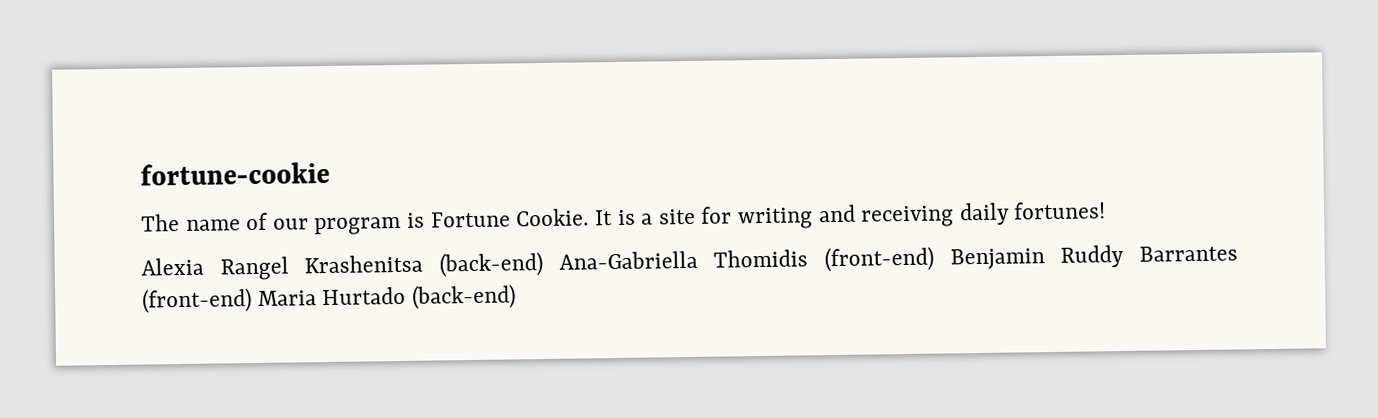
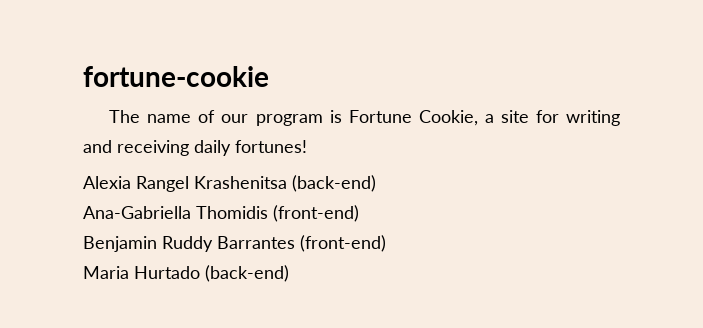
- The name of our program is Fortune Cookie. It is a site for writing and receiving daily fortunes!
+ The name of our program is Fortune Cookie, a site for writing and receiving daily fortunes!
- Alexia Rangel Krashenitsa (back-end) Ana-Gabriella Thomidis (front-end) Benjamin Ruddy Barrantes (front-end) Maria Hurtado (back-end)
+ Alexia Rangel Krashenitsa (back-end)
+ Ana-Gabriella Thomidis (front-end)
+ Benjamin Ruddy Barrantes (front-end)
+ Maria Hurtado (back-end)

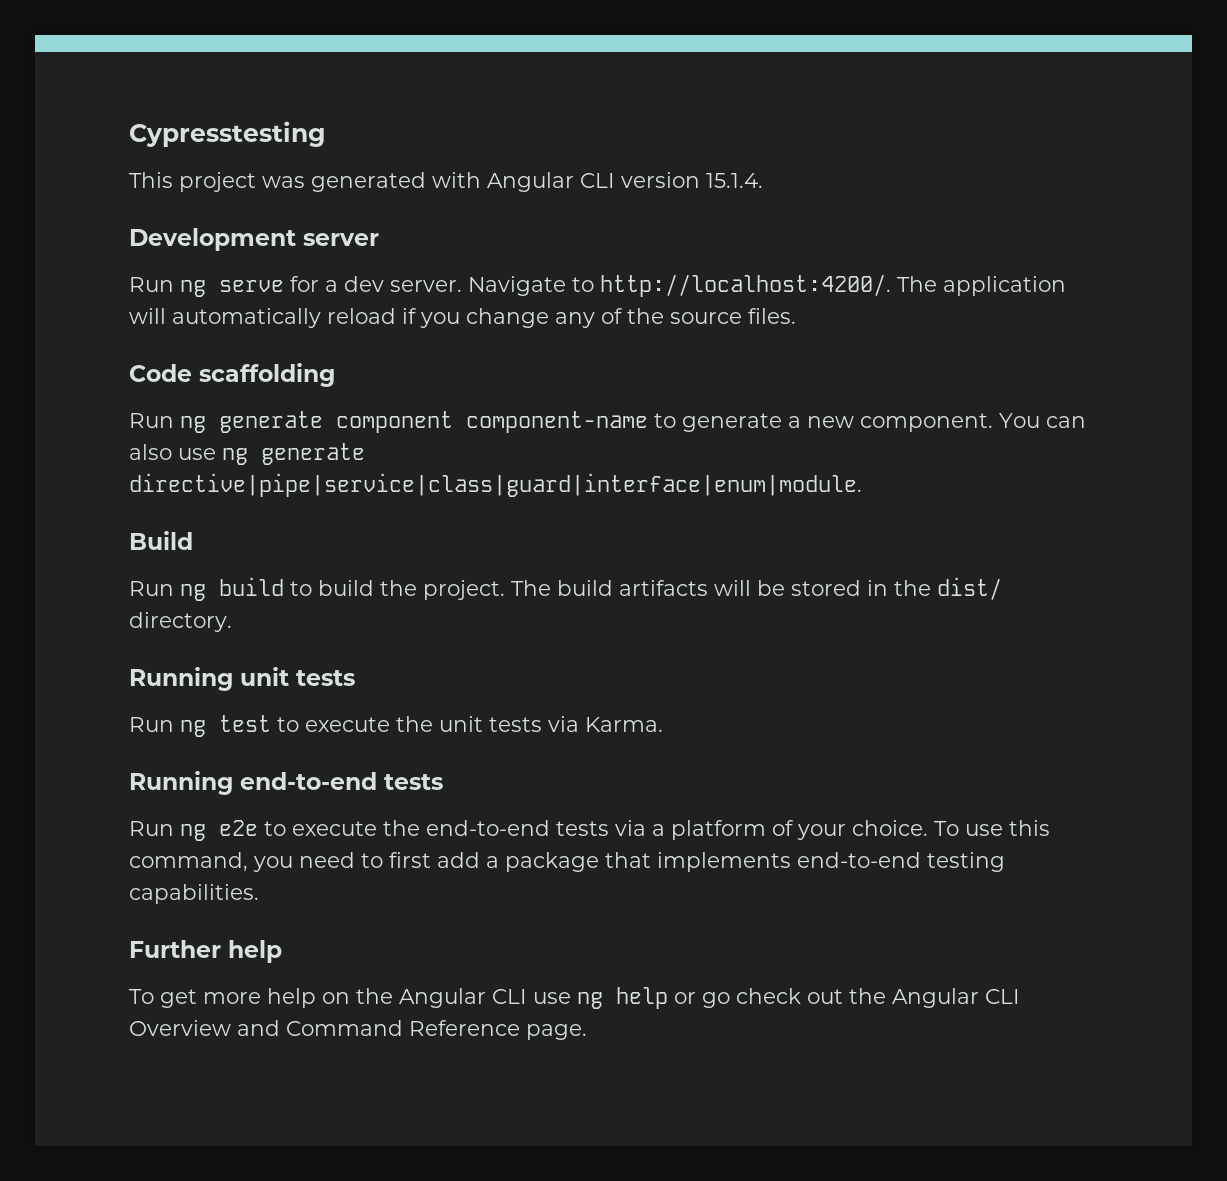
- fortune-cookie
- The name of our program is Fortune Cookie, a site for writing and receiving daily fortunes!
- Alexia Rangel Krashenitsa (back-end)
- Ana-Gabriella Thomidis (front-end)
- Benjamin Ruddy Barrantes (front-end)
- Maria Hurtado (back-end)
+ Cypresstesting
+ This project was generated with Angular CLI version 15.1.4.
+ Development server
+ Run ng serve for a dev server. Navigate to http://localhost:4200/. The application will automatically reload if you change any of the source files.
+ Code scaffolding
+ Run ng generate component component-name to generate a new component. You can also use ng generate directive|pipe|service|class|guard|interface|enum|module.
+ Build
+ Run ng build to build the project. The build artifacts will be stored in the dist/ directory.
+ Running unit tests
+ Run ng test to execute the unit tests via Karma.
+ Running end-to-end tests
+ Run ng e2e to execute the end-to-end tests via a platform of your choice. To use this command, you need to first add a package that implements end-to-end testing capabilities.
+ Further help
+ To get more help on the Angular CLI use ng help or go check out the Angular CLI Overview and Command Reference page.

